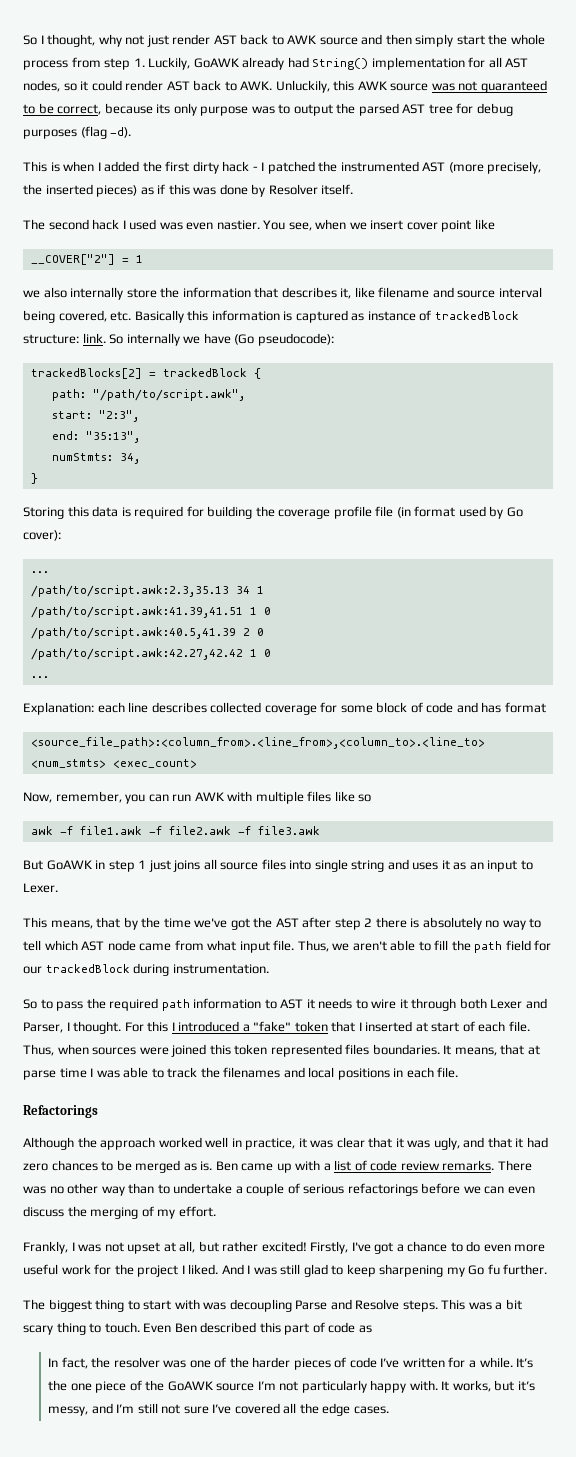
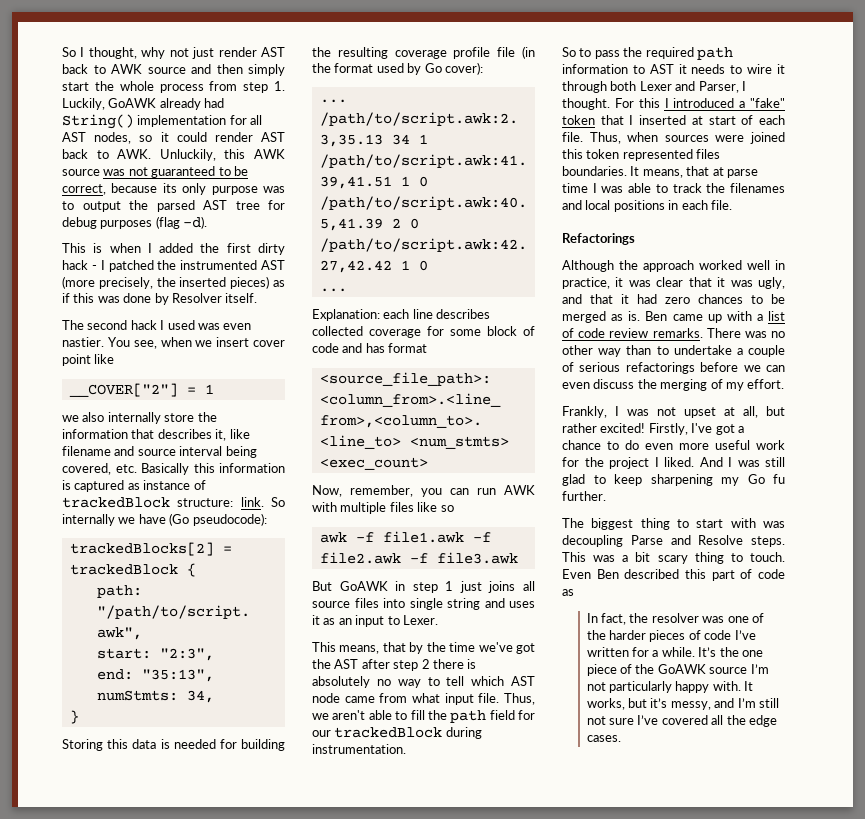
- Storing this data is required for building the coverage profile file (in format used by Go cover):
+ Storing this data is needed for building the resulting coverage profile file (in the format used by Go cover):

